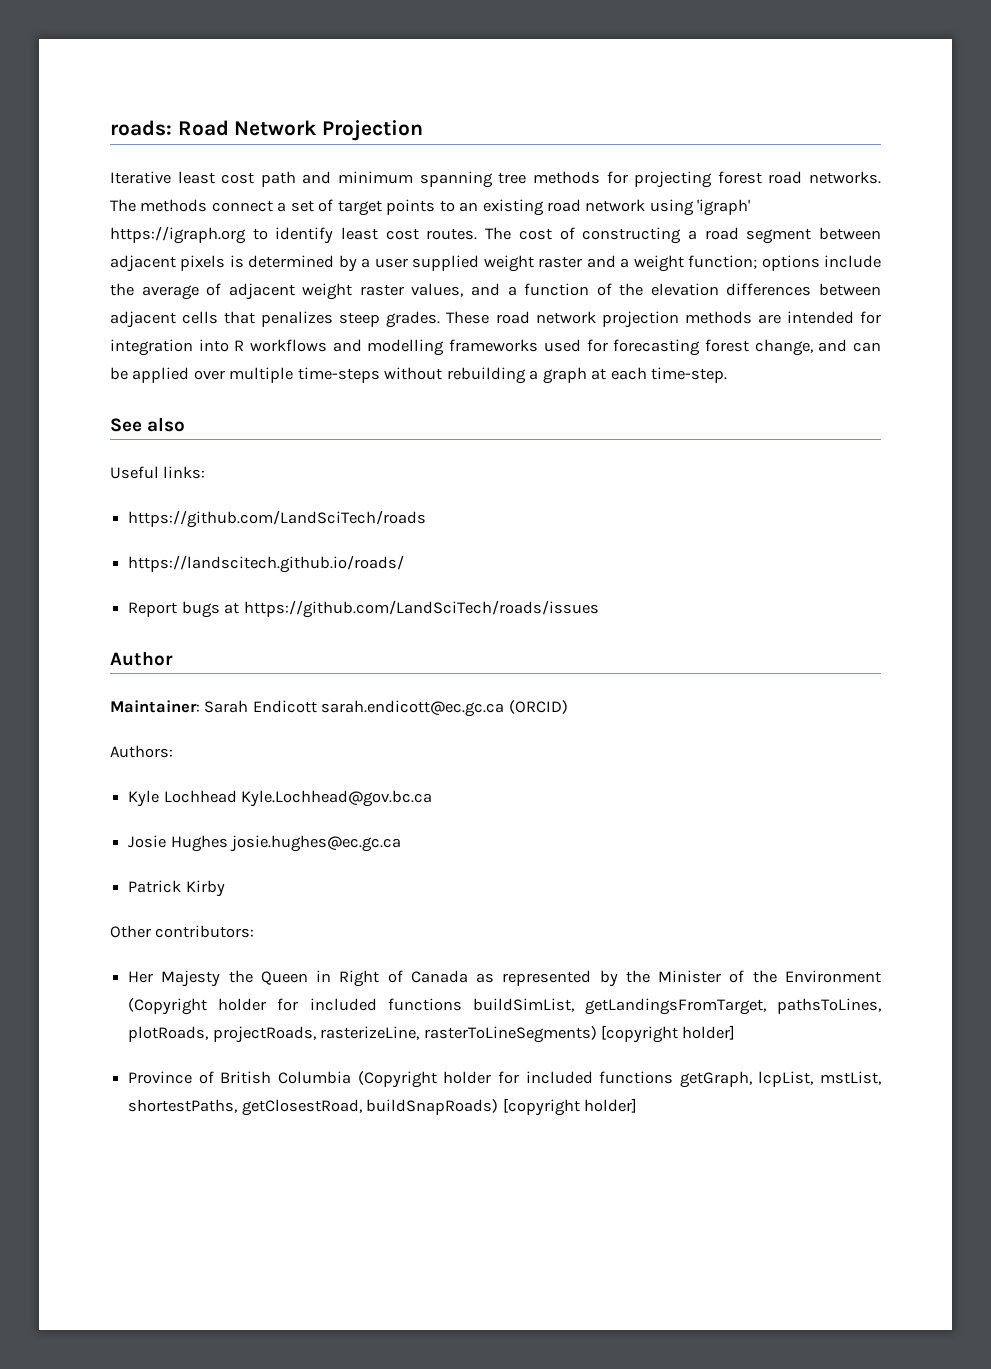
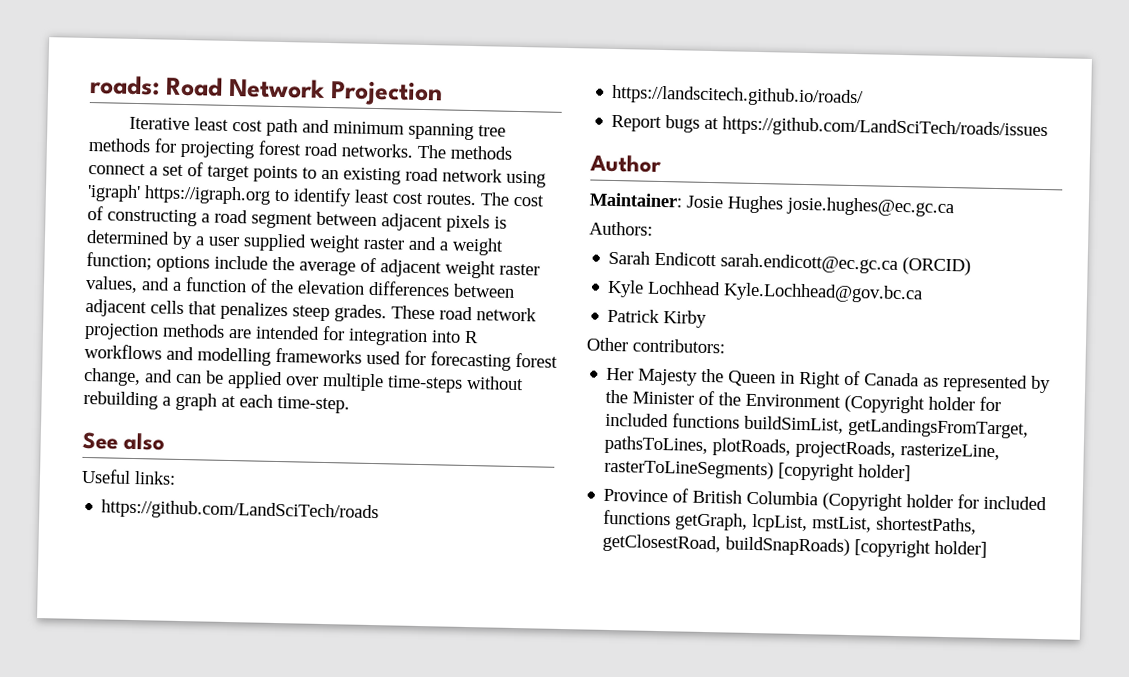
- Maintainer: Sarah Endicott sarah.endicott@ec.gc.ca (ORCID)
+ Maintainer: Josie Hughes josie.hughes@ec.gc.ca
+ Authors:
+ Sarah Endicott sarah.endicott@ec.gc.ca (ORCID)
- Authors:
- Josie Hughes josie.hughes@ec.gc.ca

